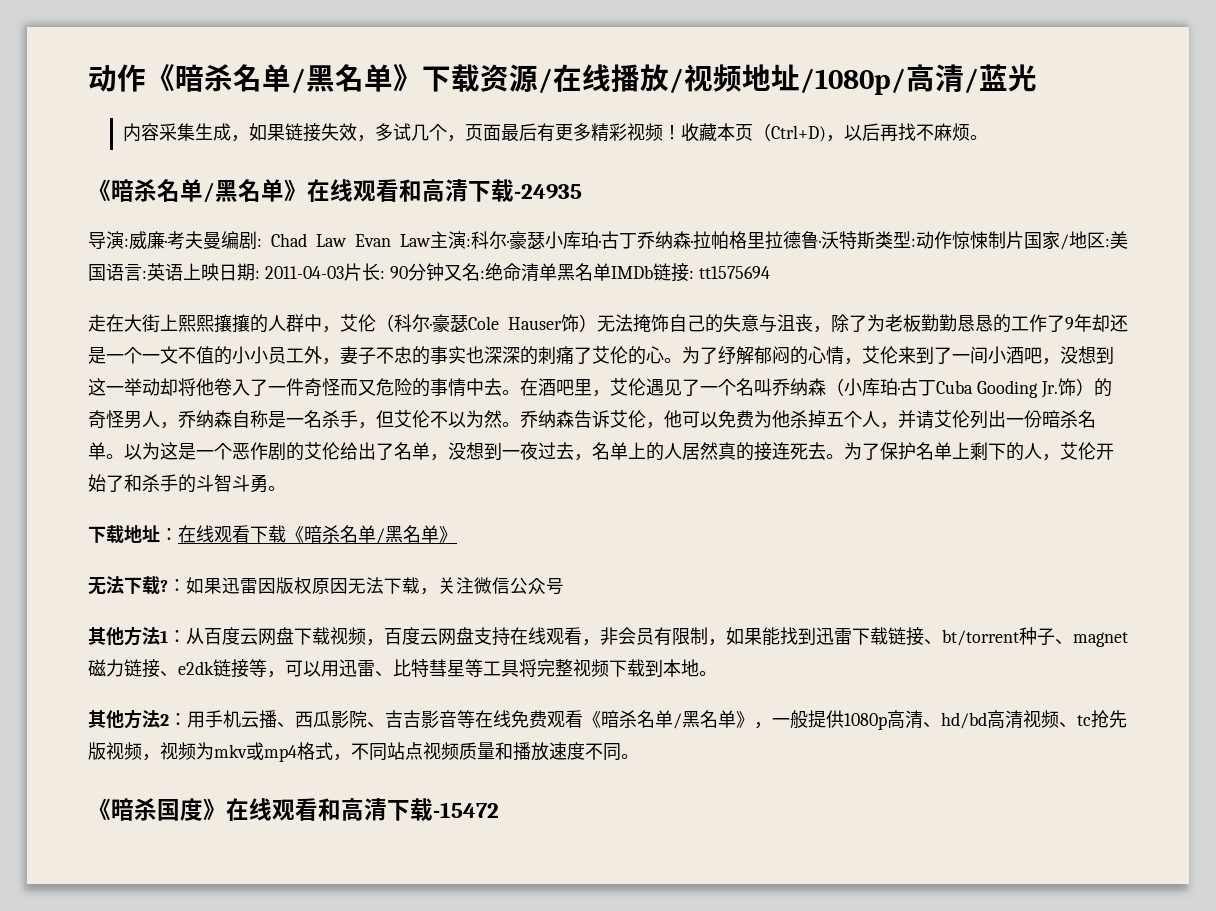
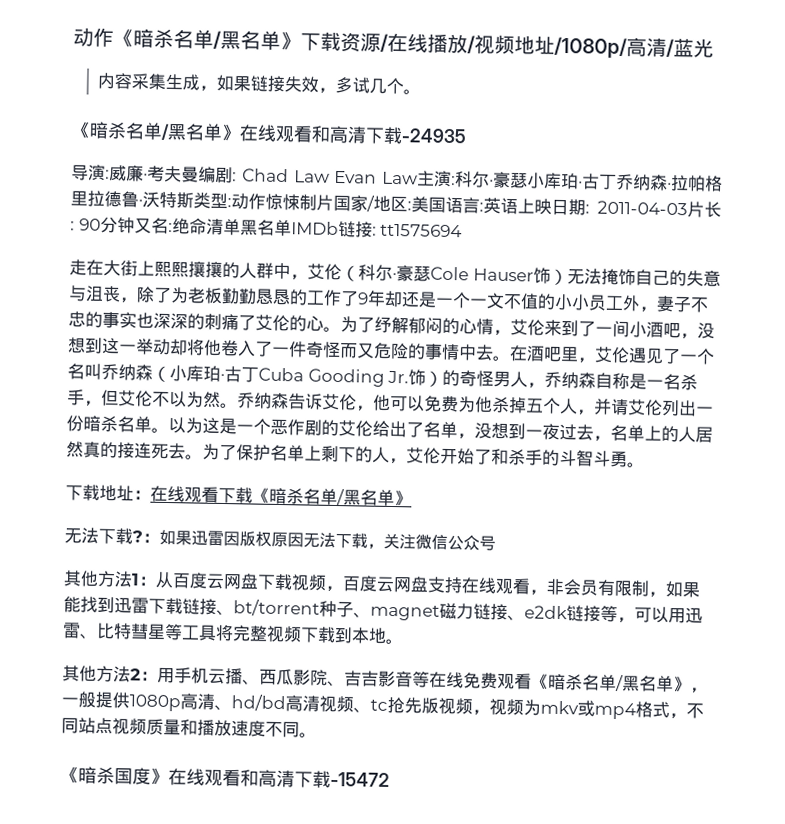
- 内容采集生成，如果链接失效，多试几个，页面最后有更多精彩视频！收藏本页（Ctrl+D)，以后再找不麻烦。
+ 内容采集生成，如果链接失效，多试几个。

